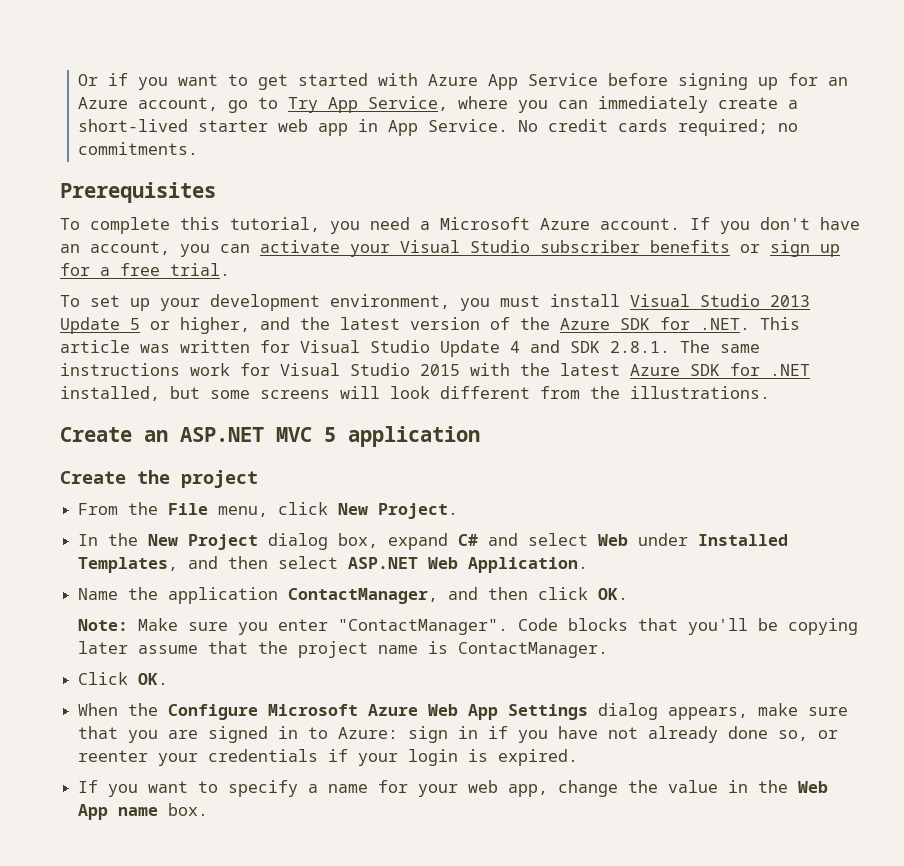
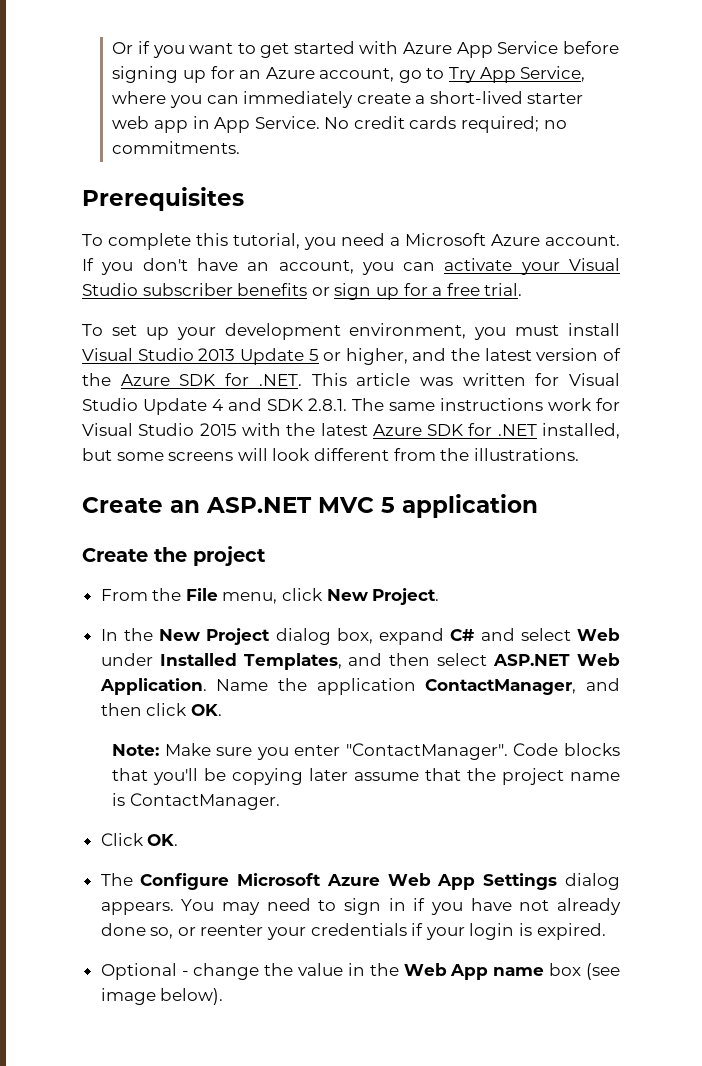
- In the New Project dialog box, expand C# and select Web under Installed Templates, and then select ASP.NET Web Application.
- Name the application ContactManager, and then click OK.
+ In the New Project dialog box, expand C# and select Web under Installed Templates, and then select ASP.NET Web Application. Name the application ContactManager, and then click OK.
- When the Configure Microsoft Azure Web App Settings dialog appears, make sure that you are signed in to Azure: sign in if you have not already done so, or reenter your credentials if your login is expired.
+ The Configure Microsoft Azure Web App Settings dialog appears. You may need to sign in if you have not already done so, or reenter your credentials if your login is expired.
- If you want to specify a name for your web app, change the value in the Web App name box.
+ Optional - change the value in the Web App name box (see image below).

